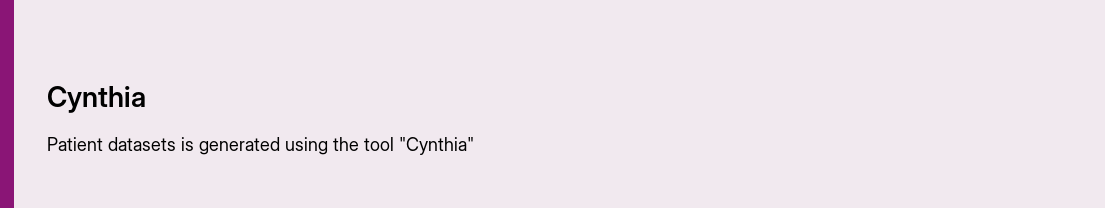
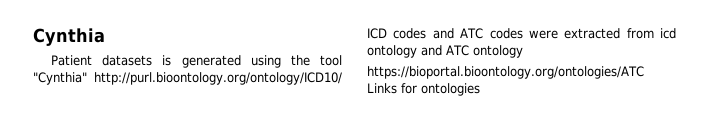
- Patient datasets is generated using the tool "Cynthia"
+ Patient datasets is generated using the tool "Cynthia" http://purl.bioontology.org/ontology/ICD10/ ICD codes and ATC codes were extracted from icd ontology and ATC ontology
+ https://bioportal.bioontology.org/ontologies/ATC Links for ontologies

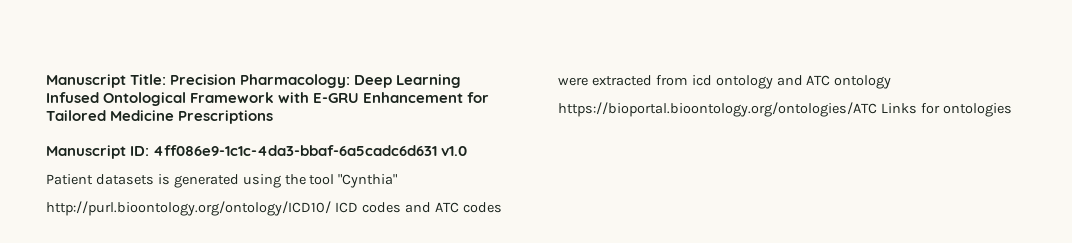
- Cynthia
+ Manuscript Title: Precision Pharmacology: Deep Learning Infused Ontological Framework with E-GRU Enhancement for Tailored Medicine Prescriptions
+ Manuscript ID: 4ff086e9-1c1c-4da3-bbaf-6a5cadc6d631 v1.0
- Patient datasets is generated using the tool "Cynthia" http://purl.bioontology.org/ontology/ICD10/ ICD codes and ATC codes were extracted from icd ontology and ATC ontology
+ Patient datasets is generated using the tool "Cynthia"
+ http://purl.bioontology.org/ontology/ICD10/ ICD codes and ATC codes were extracted from icd ontology and ATC ontology

